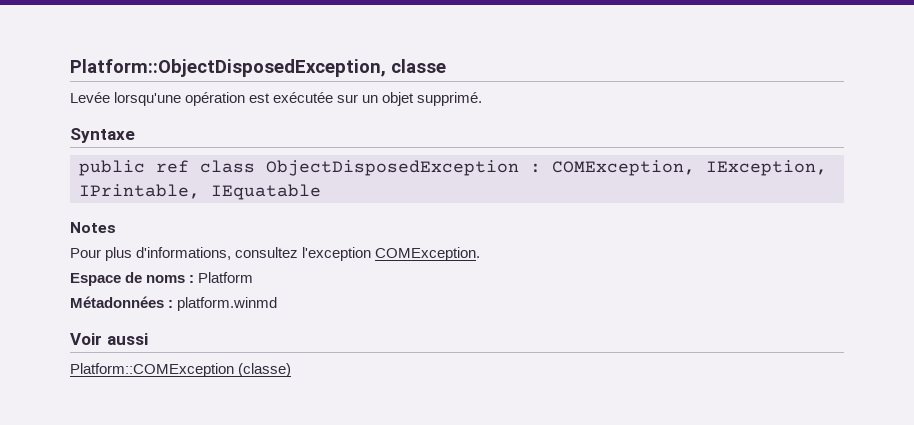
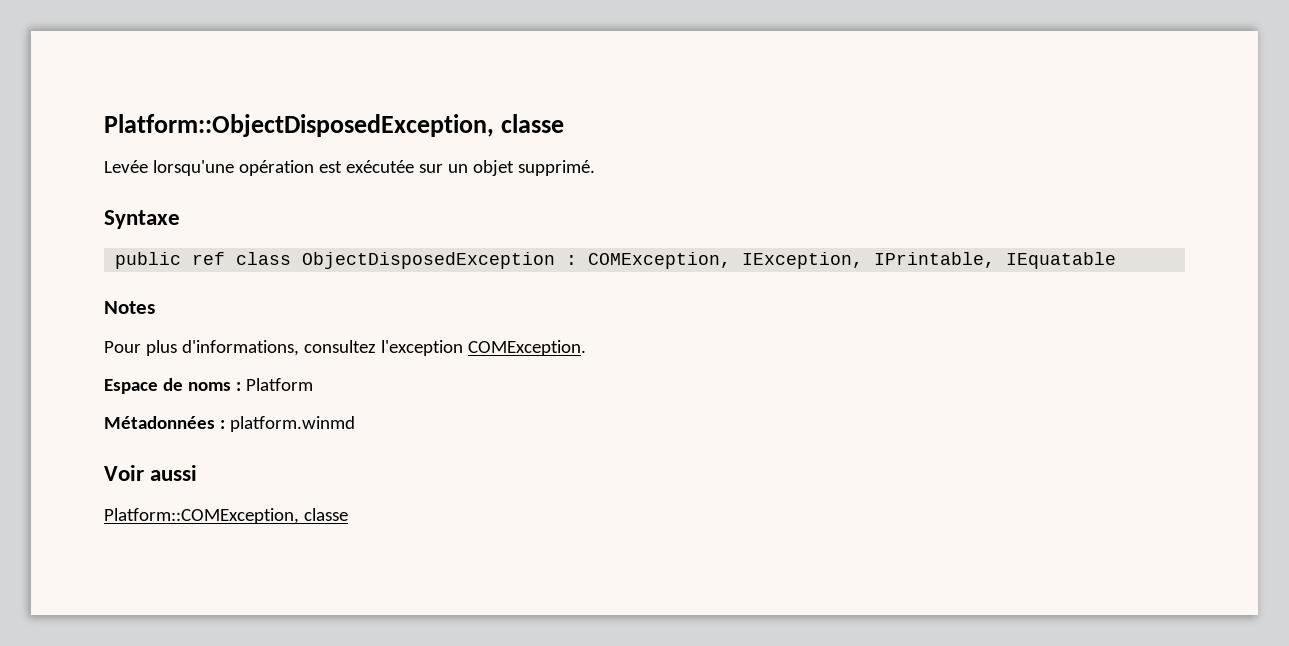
- Platform::COMException (classe)
+ Platform::COMException, classe

